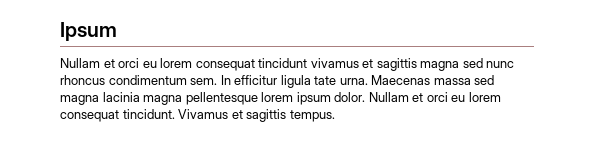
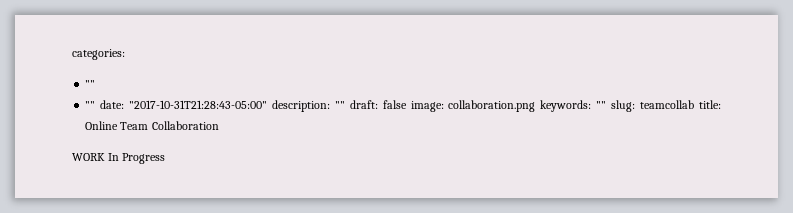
- Ipsum
- Nullam et orci eu lorem consequat tincidunt vivamus et sagittis magna sed nunc rhoncus condimentum sem. In efficitur ligula tate urna. Maecenas massa sed magna lacinia magna pellentesque lorem ipsum dolor. Nullam et orci eu lorem consequat tincidunt. Vivamus et sagittis tempus.
+ categories:
+ ""
+ "" date: "2017-10-31T21:28:43-05:00" description: "" draft: false image: collaboration.png keywords: "" slug: teamcollab title: Online Team Collaboration
+ WORK In Progress

